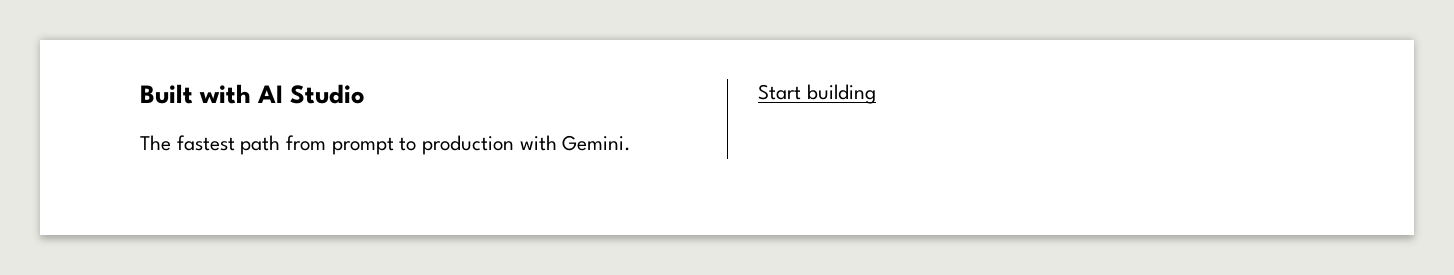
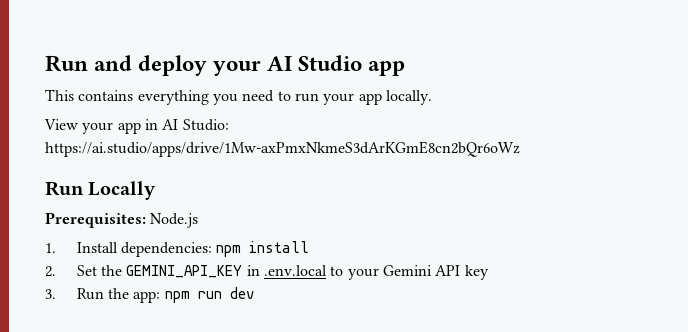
- Built with AI Studio
- The fastest path from prompt to production with Gemini.
- Start building
+ Run and deploy your AI Studio app
+ This contains everything you need to run your app locally.
+ View your app in AI Studio: https://ai.studio/apps/drive/1Mw-axPmxNkmeS3dArKGmE8cn2bQr6oWz
+ Run Locally
+ Prerequisites: Node.js
+ 1. Install dependencies: npm install
+ 2. Set the GEMINI_API_KEY in .env.local to your Gemini API key
+ 3. Run the app: npm run dev

